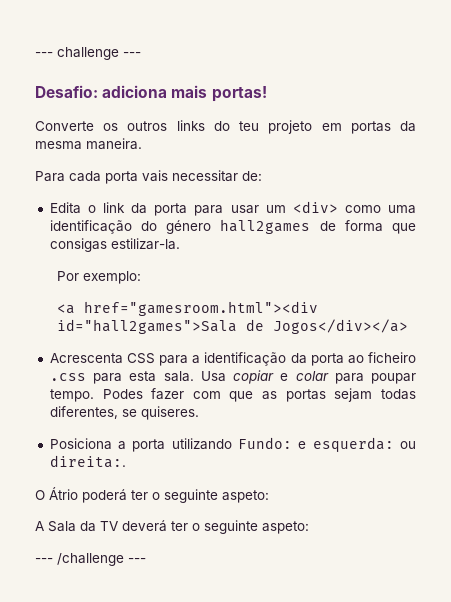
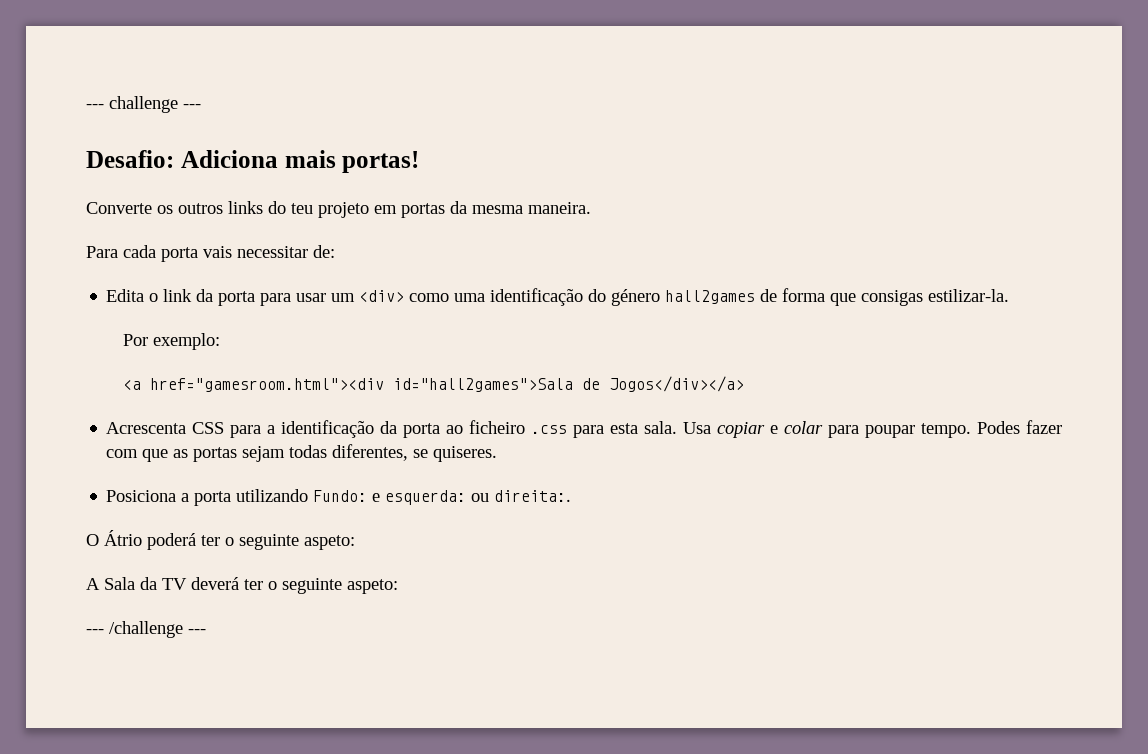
- Desafio: adiciona mais portas!
+ Desafio: Adiciona mais portas!

